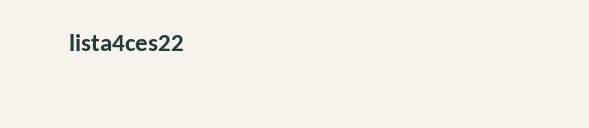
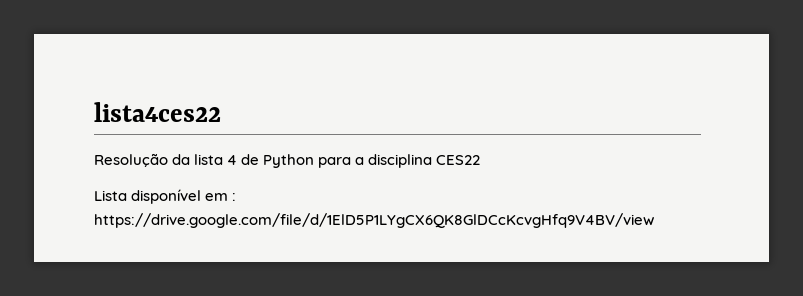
+ Resolução da lista 4 de Python para a disciplina CES22
+ Lista disponível em : https://drive.google.com/file/d/1ElD5P1LYgCX6QK8GlDCcKcvgHfq9V4BV/view

